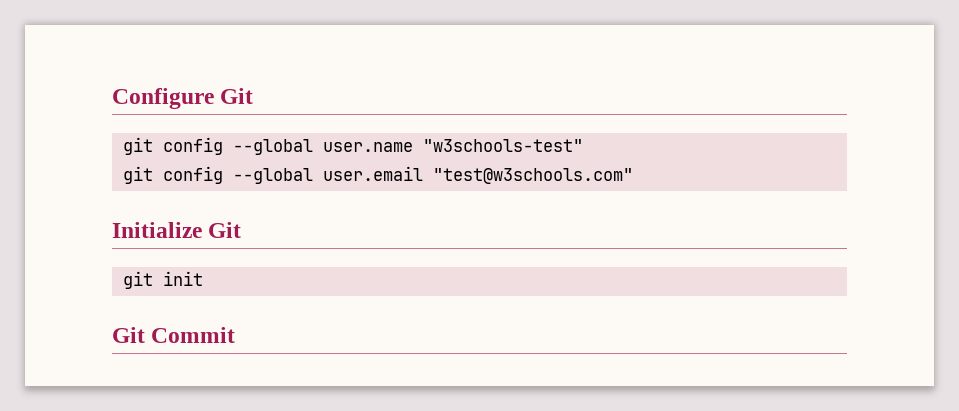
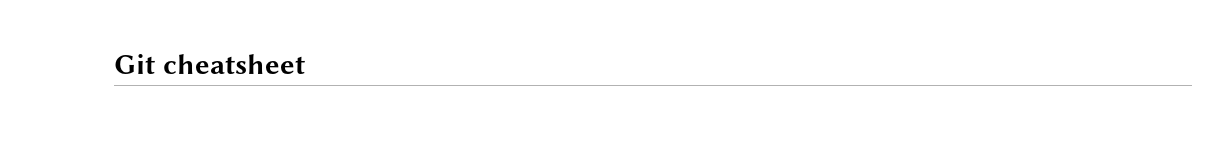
- Configure Git
- git config --global user.name "w3schools-test"
- git config --global user.email "test@w3schools.com"
- Initialize Git
- git init
- Git Commit
+ Git cheatsheet

